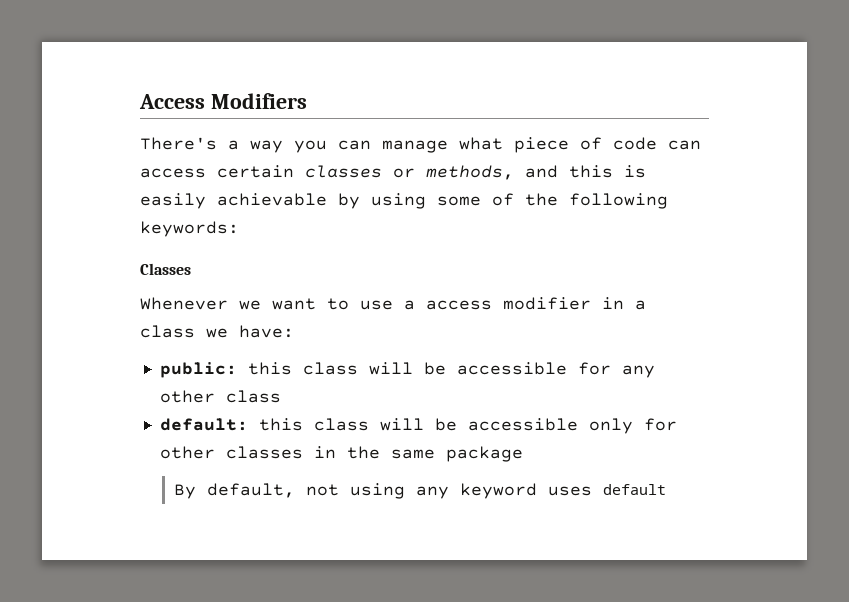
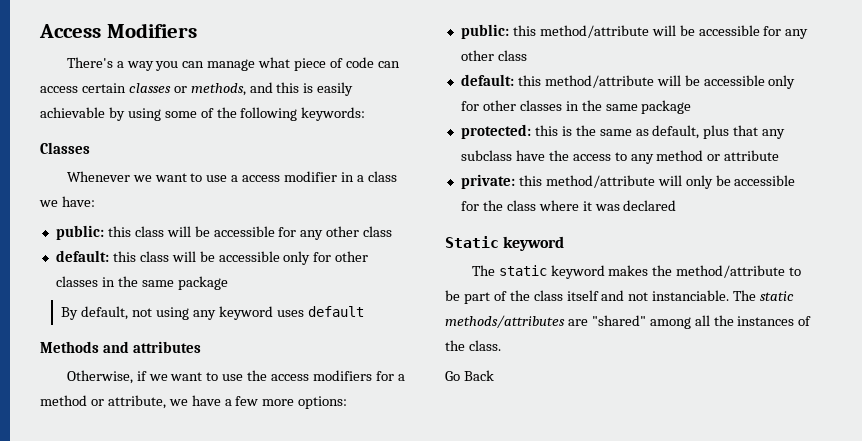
+ Methods and attributes
+ Otherwise, if we want to use the access modifiers for a method or attribute, we have a few more options:
+ public: this method/attribute will be accessible for any other class
+ default: this method/attribute will be accessible only for other classes in the same package
+ protected: this is the same as default, plus that any subclass have the access to any method or attribute
+ private: this method/attribute will only be accessible for the class where it was declared
+ Static keyword
+ The static keyword makes the method/attribute to be part of the class itself and not instanciable. The static methods/attributes are "shared" among all the instances of the class.
+ Go Back

